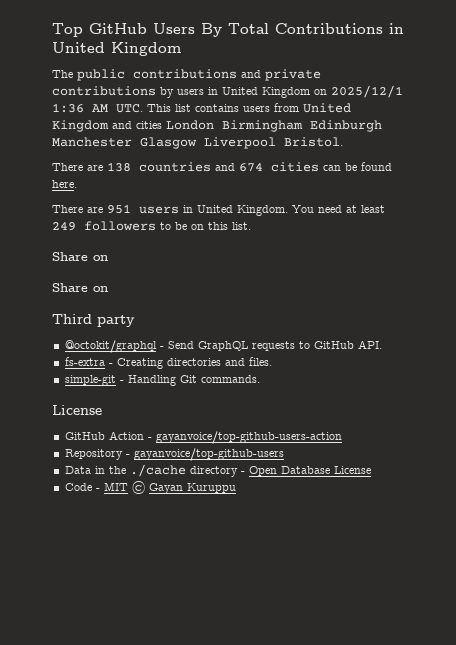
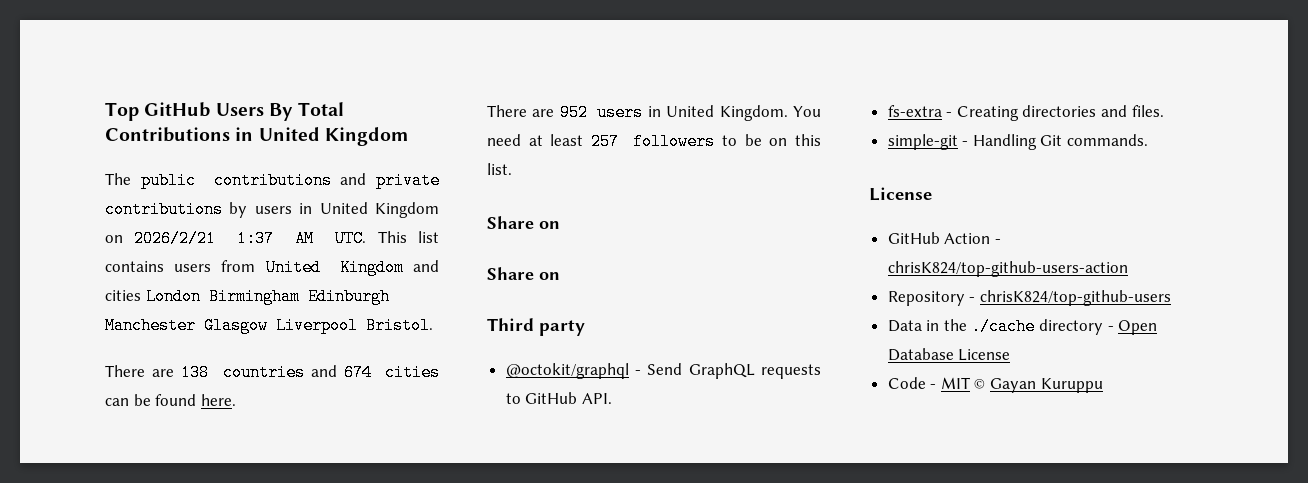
- The public contributions and private contributions by users in United Kingdom on 2025/12/1 1:36 AM UTC. This list contains users from United Kingdom and cities London Birmingham Edinburgh Manchester Glasgow Liverpool Bristol.
+ The public contributions and private contributions by users in United Kingdom on 2026/2/21 1:37 AM UTC. This list contains users from United Kingdom and cities London Birmingham Edinburgh Manchester Glasgow Liverpool Bristol.
- There are 951 users in United Kingdom.
+ There are 952 users in United Kingdom.
- You need at least 249 followers to be on this list.
+ You need at least 257 followers to be on this list.
- GitHub Action - gayanvoice/top-github-users-action
+ GitHub Action - chrisK824/top-github-users-action
- Repository - gayanvoice/top-github-users
+ Repository - chrisK824/top-github-users

